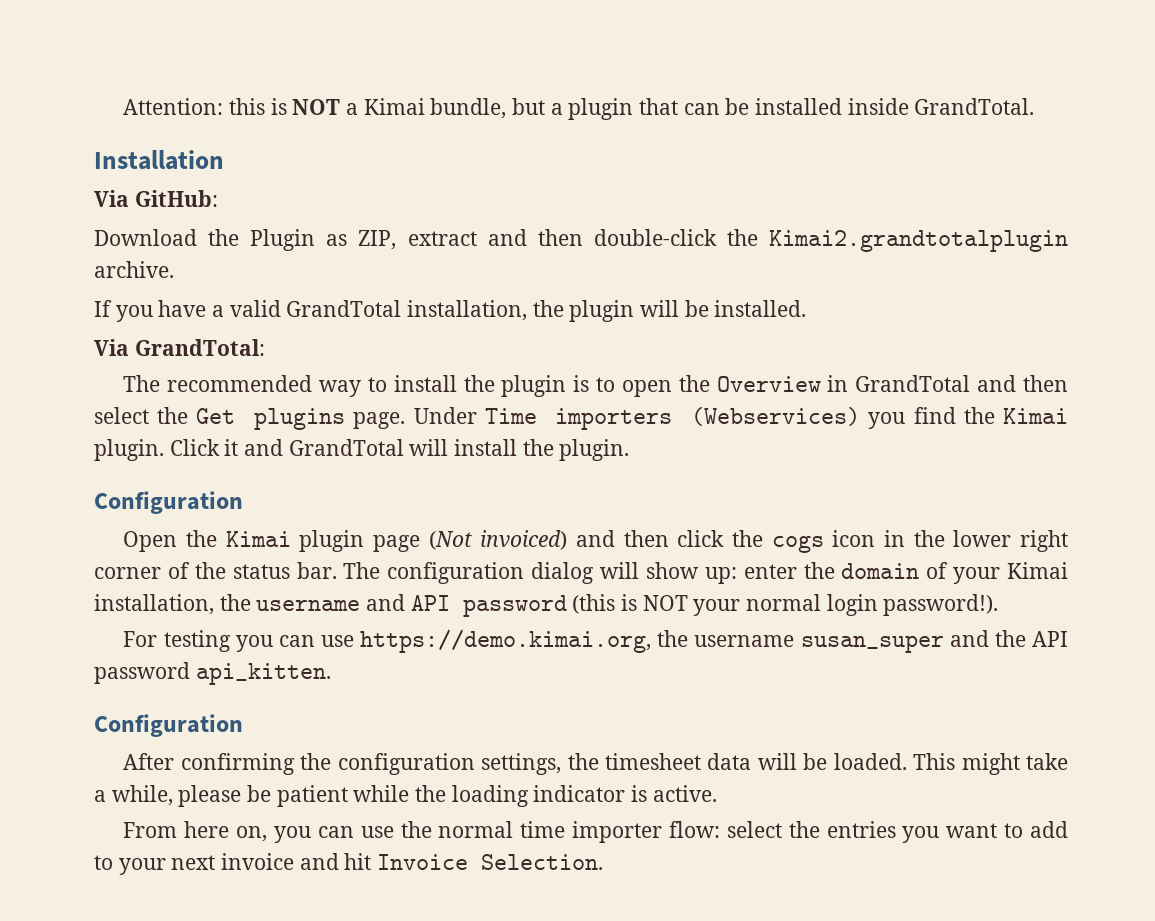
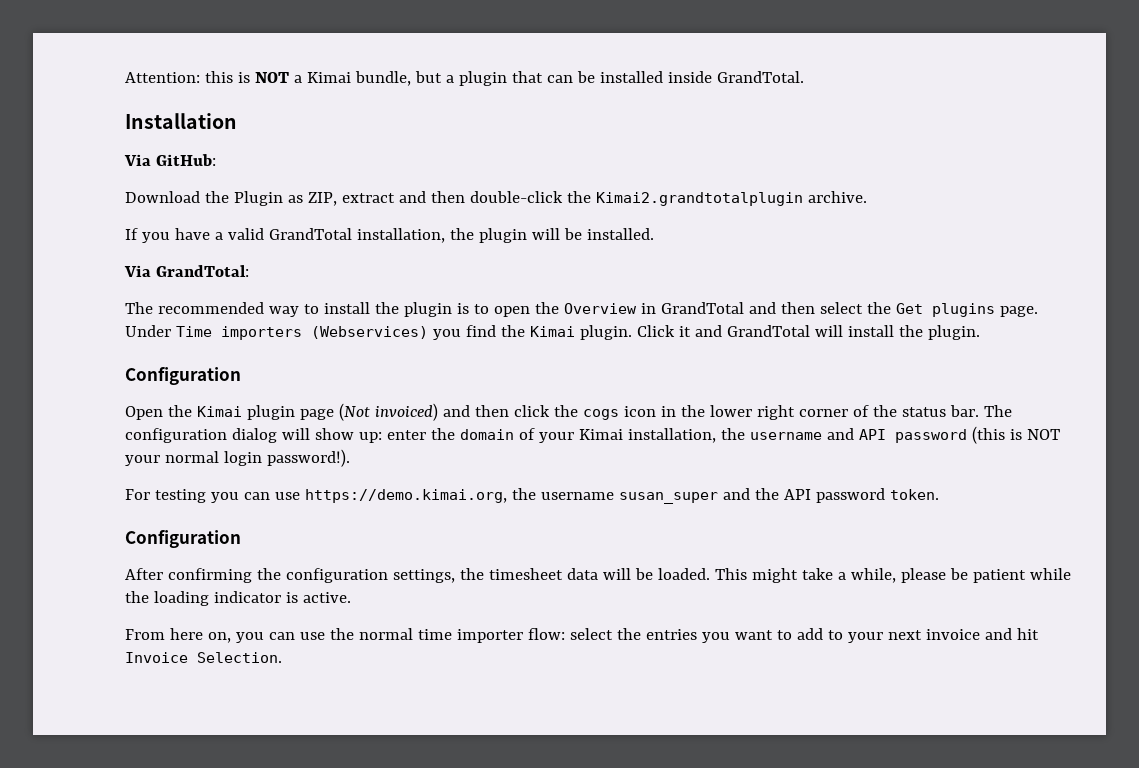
- For testing you can use https://demo.kimai.org, the username susan_super and the API password api_kitten.
+ For testing you can use https://demo.kimai.org, the username susan_super and the API password token.

